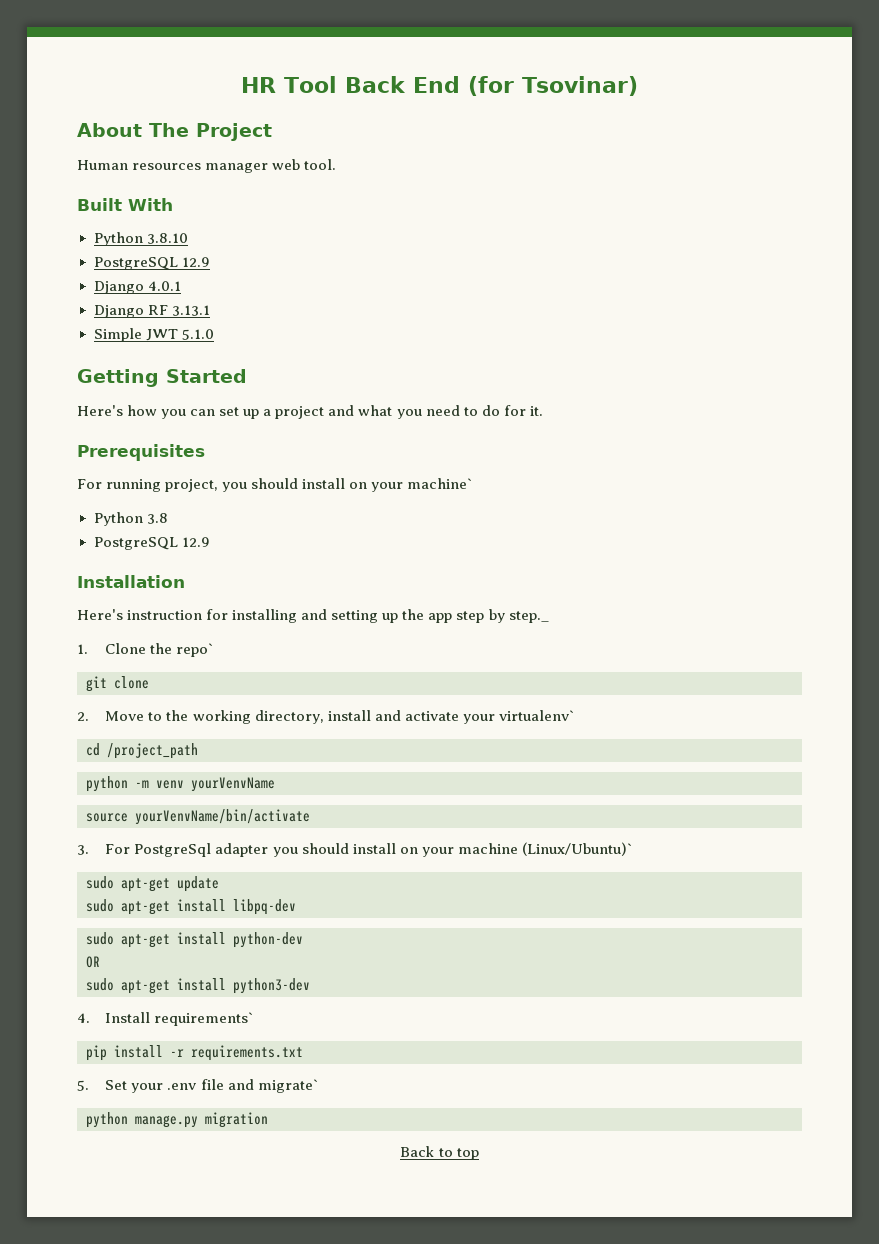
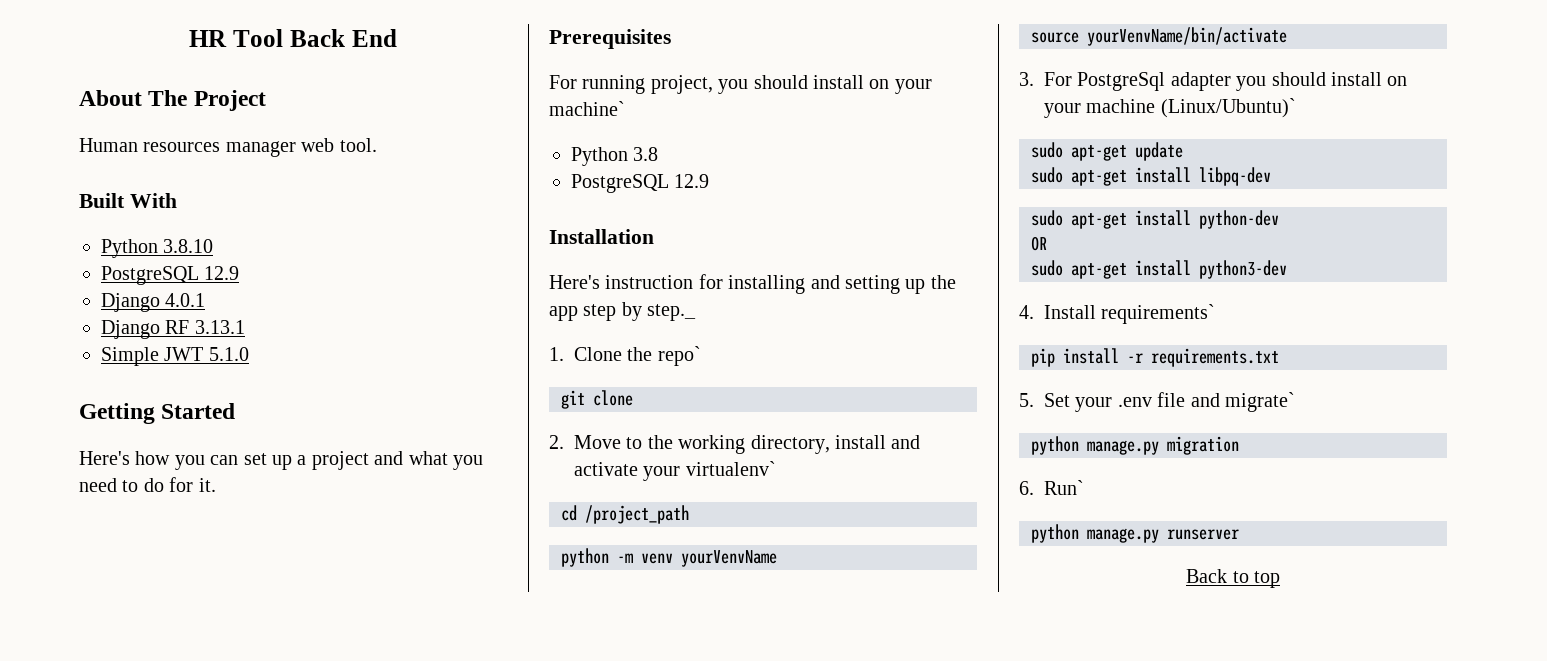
- HR Tool Back End (for Tsovinar)
+ HR Tool Back End
+ 6. Run`
+ python manage.py runserver

